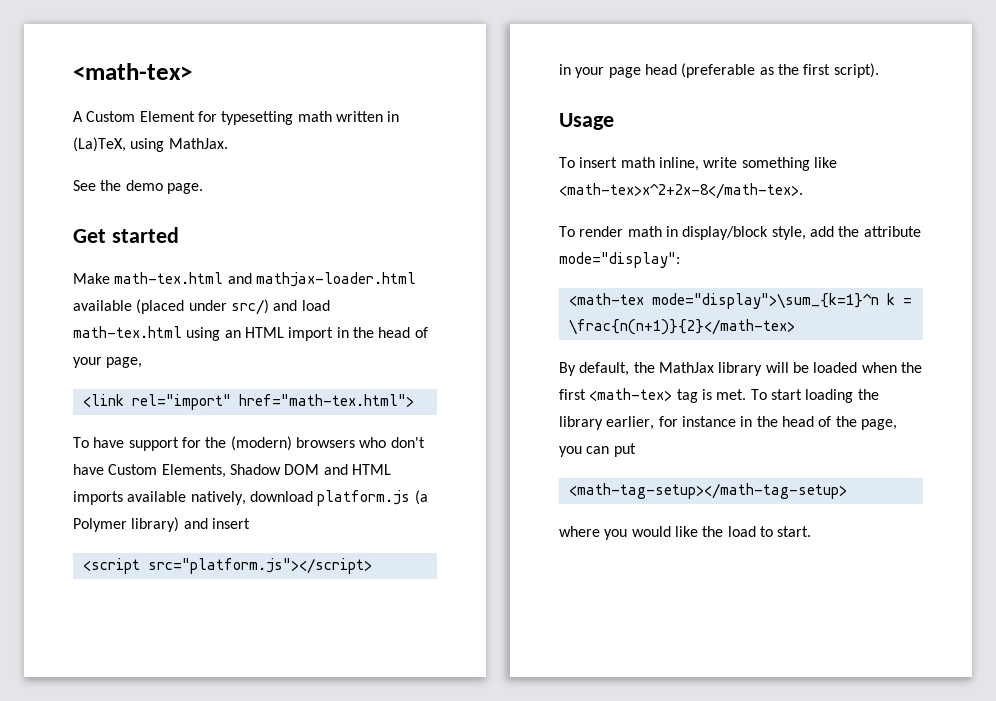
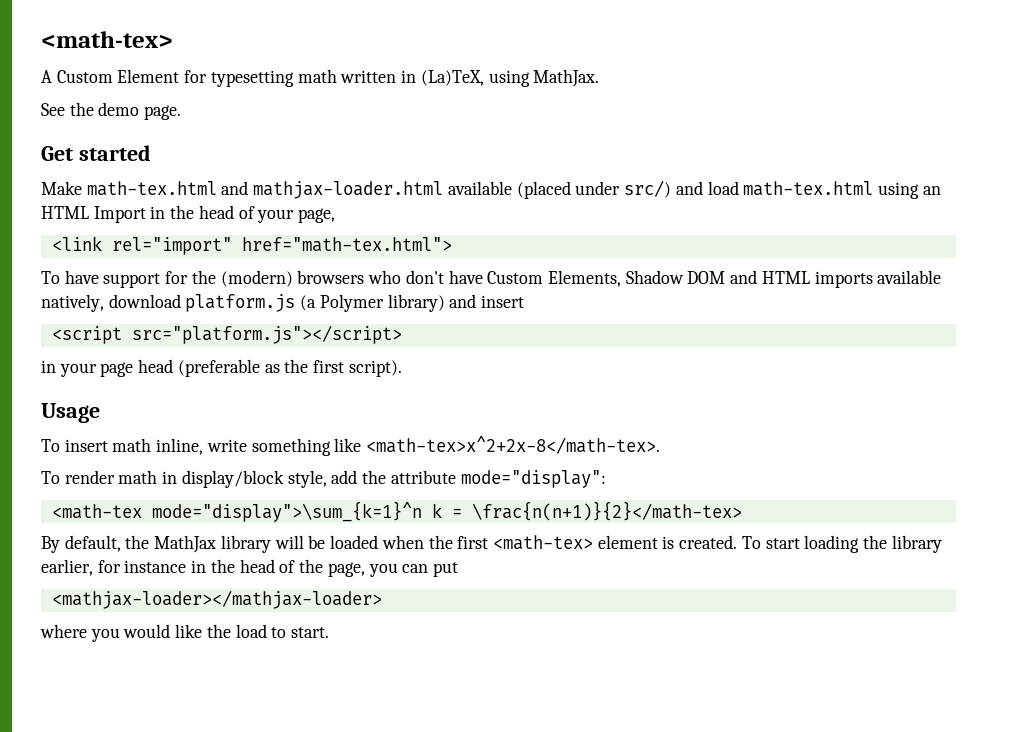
- Make math-tex.html and mathjax-loader.html available (placed under src/) and load math-tex.html using an HTML import in the head of your page,
+ Make math-tex.html and mathjax-loader.html available (placed under src/) and load math-tex.html using an HTML Import in the head of your page,
- By default, the MathJax library will be loaded when the first <math-tex> tag is met.
+ By default, the MathJax library will be loaded when the first <math-tex> element is created.
- <math-tag-setup></math-tag-setup>
+ <mathjax-loader></mathjax-loader>

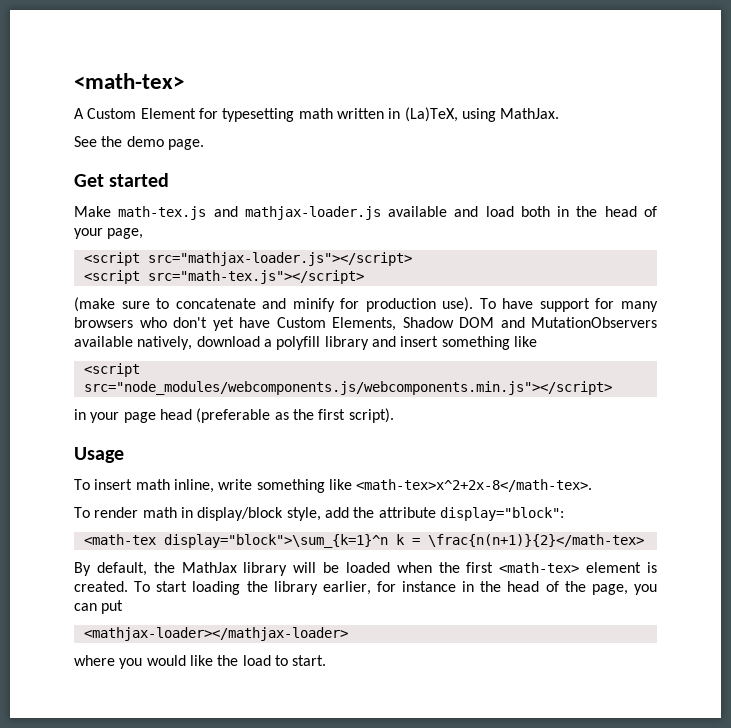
- Make math-tex.html and mathjax-loader.html available (placed under src/) and load math-tex.html using an HTML Import in the head of your page,
+ Make math-tex.js and mathjax-loader.js available and load both in the head of your page,
- <link rel="import" href="math-tex.html">
- To have support for the (modern) browsers who don't have Custom Elements, Shadow DOM and HTML imports available natively, download platform.js (a Polymer library) and insert
- <script src="platform.js"></script>
+ <script src="mathjax-loader.js"></script>
+ <script src="math-tex.js"></script>
+ (make sure to concatenate and minify for production use). To have support for many browsers who don't yet have Custom Elements, Shadow DOM and MutationObservers available natively, download a polyfill library and insert something like
+ <script src="node_modules/webcomponents.js/webcomponents.min.js"></script>
- To render math in display/block style, add the attribute mode="display":
+ To render math in display/block style, add the attribute display="block":
- <math-tex mode="display">\sum_{k=1}^n k = \frac{n(n+1)}{2}</math-tex>
+ <math-tex display="block">\sum_{k=1}^n k = \frac{n(n+1)}{2}</math-tex>

